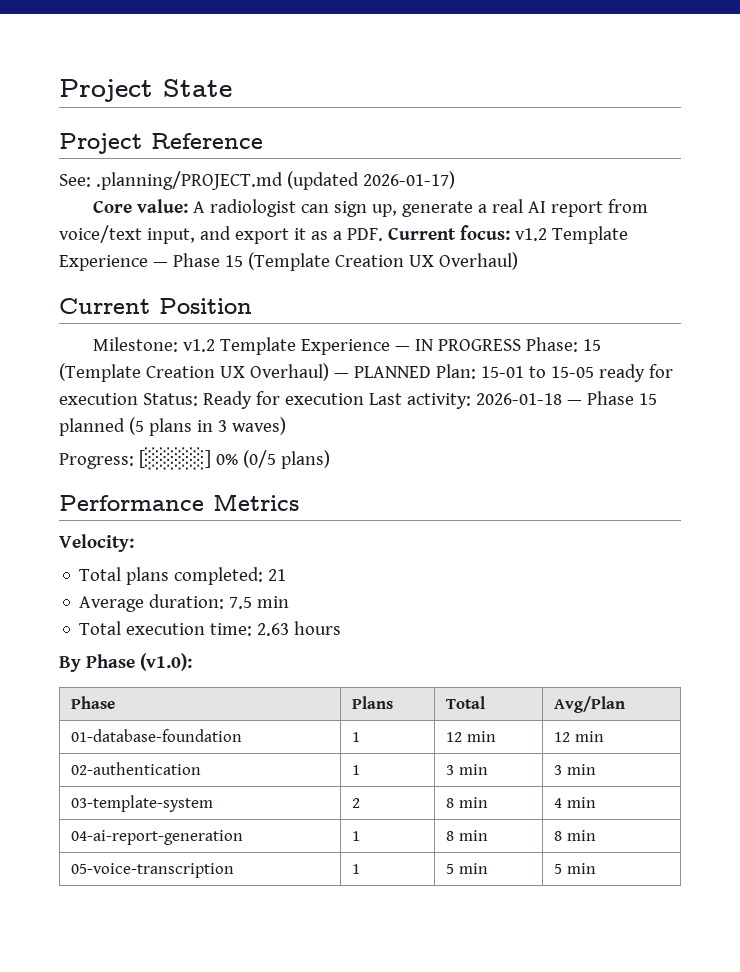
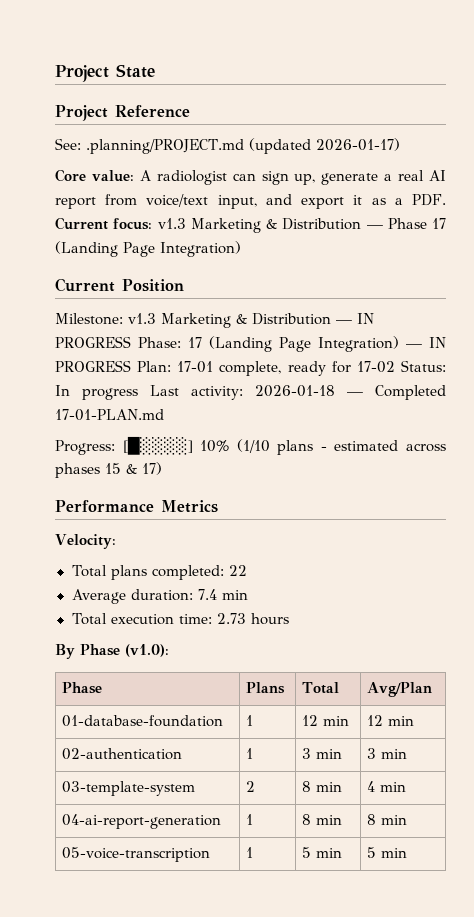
- Core value: A radiologist can sign up, generate a real AI report from voice/text input, and export it as a PDF. Current focus: v1.2 Template Experience — Phase 15 (Template Creation UX Overhaul)
+ Core value: A radiologist can sign up, generate a real AI report from voice/text input, and export it as a PDF. Current focus: v1.3 Marketing & Distribution — Phase 17 (Landing Page Integration)
  Current Position
- Milestone: v1.2 Template Experience — IN PROGRESS Phase: 15 (Template Creation UX Overhaul) — PLANNED Plan: 15-01 to 15-05 ready for execution Status: Ready for execution Last activity: 2026-01-18 — Phase 15 planned (5 plans in 3 waves)
- Progress: [░░░░] 0% (0/5 plans)
+ Milestone: v1.3 Marketing & Distribution — IN PROGRESS Phase: 17 (Landing Page Integration) — IN PROGRESS Plan: 17-01 complete, ready for 17-02 Status: In progress Last activity: 2026-01-18 — Completed 17-01-PLAN.md
+ Progress: [█░░░░] 10% (1/10 plans - estimated across phases 15 & 17)
- Total plans completed: 21
+ Total plans completed: 22
- Average duration: 7.5 min
+ Average duration: 7.4 min
- Total execution time: 2.63 hours
+ Total execution time: 2.73 hours

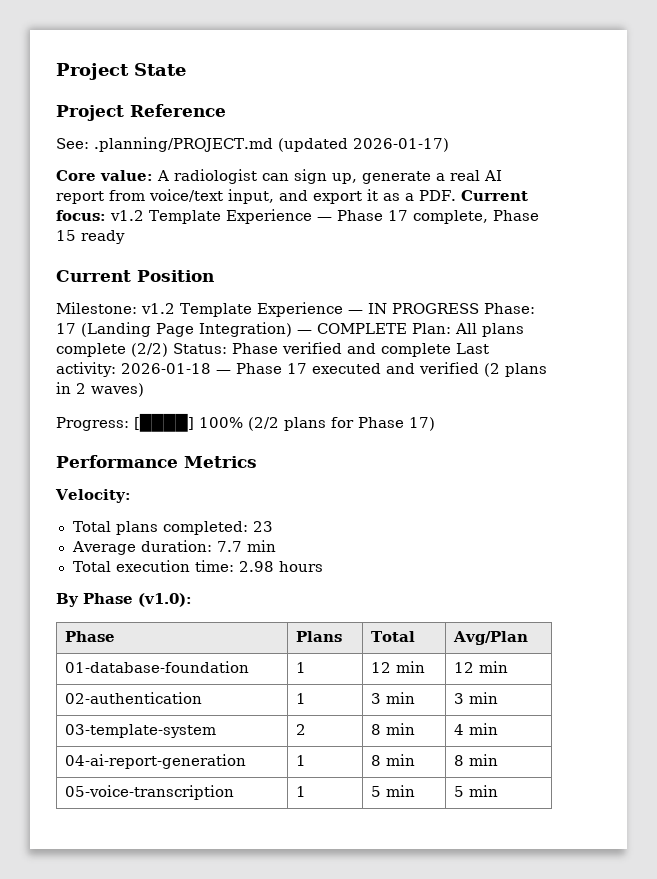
- Core value: A radiologist can sign up, generate a real AI report from voice/text input, and export it as a PDF. Current focus: v1.3 Marketing & Distribution — Phase 17 (Landing Page Integration)
+ Core value: A radiologist can sign up, generate a real AI report from voice/text input, and export it as a PDF. Current focus: v1.2 Template Experience — Phase 17 complete, Phase 15 ready
- Milestone: v1.3 Marketing & Distribution — IN PROGRESS Phase: 17 (Landing Page Integration) — IN PROGRESS Plan: 17-01 complete, ready for 17-02 Status: In progress Last activity: 2026-01-18 — Completed 17-01-PLAN.md
- Progress: [█░░░░] 10% (1/10 plans - estimated across phases 15 & 17)
+ Milestone: v1.2 Template Experience — IN PROGRESS Phase: 17 (Landing Page Integration) — COMPLETE Plan: All plans complete (2/2) Status: Phase verified and complete Last activity: 2026-01-18 — Phase 17 executed and verified (2 plans in 2 waves)
+ Progress: [████] 100% (2/2 plans for Phase 17)
- Total plans completed: 22
+ Total plans completed: 23
- Average duration: 7.4 min
+ Average duration: 7.7 min
- Total execution time: 2.73 hours
+ Total execution time: 2.98 hours

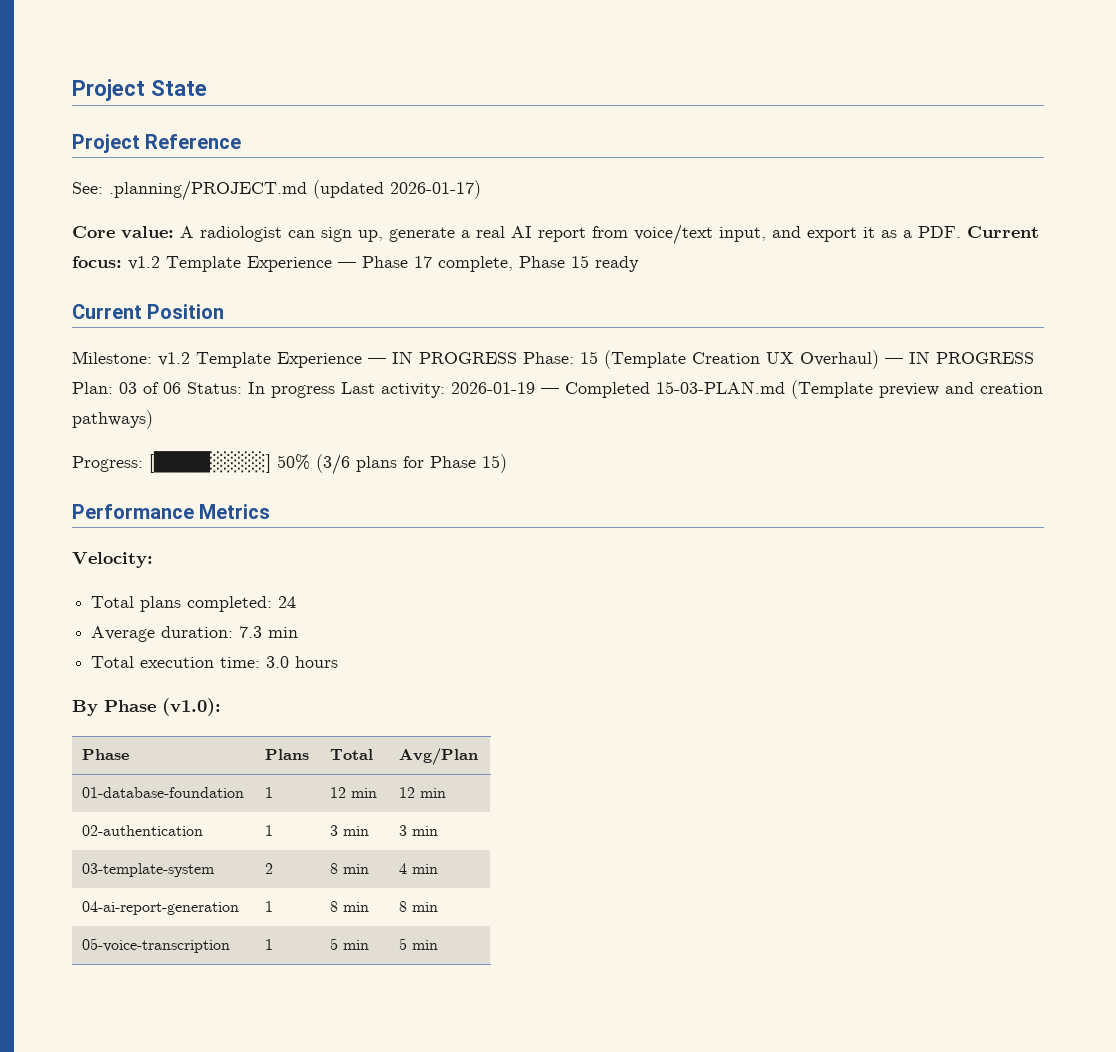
- Milestone: v1.2 Template Experience — IN PROGRESS Phase: 17 (Landing Page Integration) — COMPLETE Plan: All plans complete (2/2) Status: Phase verified and complete Last activity: 2026-01-18 — Phase 17 executed and verified (2 plans in 2 waves)
- Progress: [████] 100% (2/2 plans for Phase 17)
+ Milestone: v1.2 Template Experience — IN PROGRESS Phase: 15 (Template Creation UX Overhaul) — IN PROGRESS Plan: 03 of 06 Status: In progress Last activity: 2026-01-19 — Completed 15-03-PLAN.md (Template preview and creation pathways)
+ Progress: [████░░░░] 50% (3/6 plans for Phase 15)
- Total plans completed: 23
+ Total plans completed: 24
- Average duration: 7.7 min
+ Average duration: 7.3 min
- Total execution time: 2.98 hours
+ Total execution time: 3.0 hours

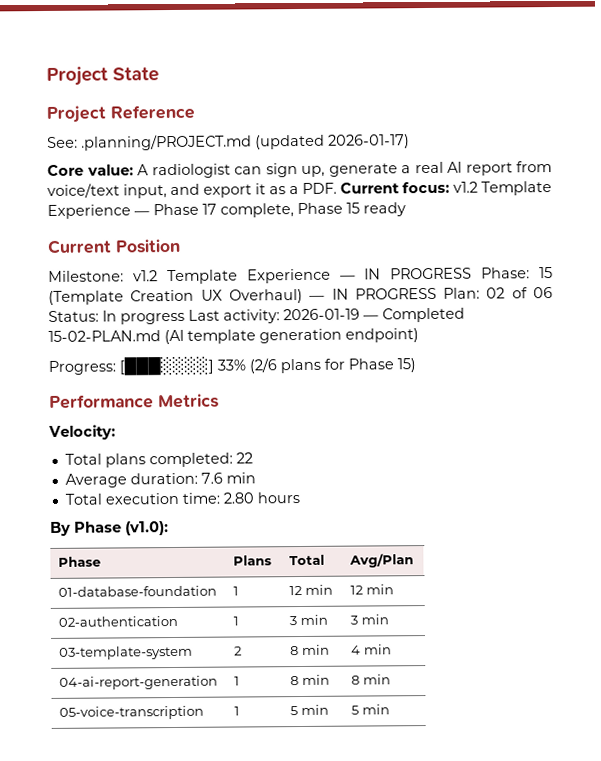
- Milestone: v1.2 Template Experience — IN PROGRESS Phase: 15 (Template Creation UX Overhaul) — IN PROGRESS Plan: 03 of 06 Status: In progress Last activity: 2026-01-19 — Completed 15-03-PLAN.md (Template preview and creation pathways)
- Progress: [████░░░░] 50% (3/6 plans for Phase 15)
+ Milestone: v1.2 Template Experience — IN PROGRESS Phase: 15 (Template Creation UX Overhaul) — IN PROGRESS Plan: 02 of 06 Status: In progress Last activity: 2026-01-19 — Completed 15-02-PLAN.md (AI template generation endpoint)
+ Progress: [███░░░░] 33% (2/6 plans for Phase 15)
- Total plans completed: 24
+ Total plans completed: 22
- Average duration: 7.3 min
+ Average duration: 7.6 min
- Total execution time: 3.0 hours
+ Total execution time: 2.80 hours

